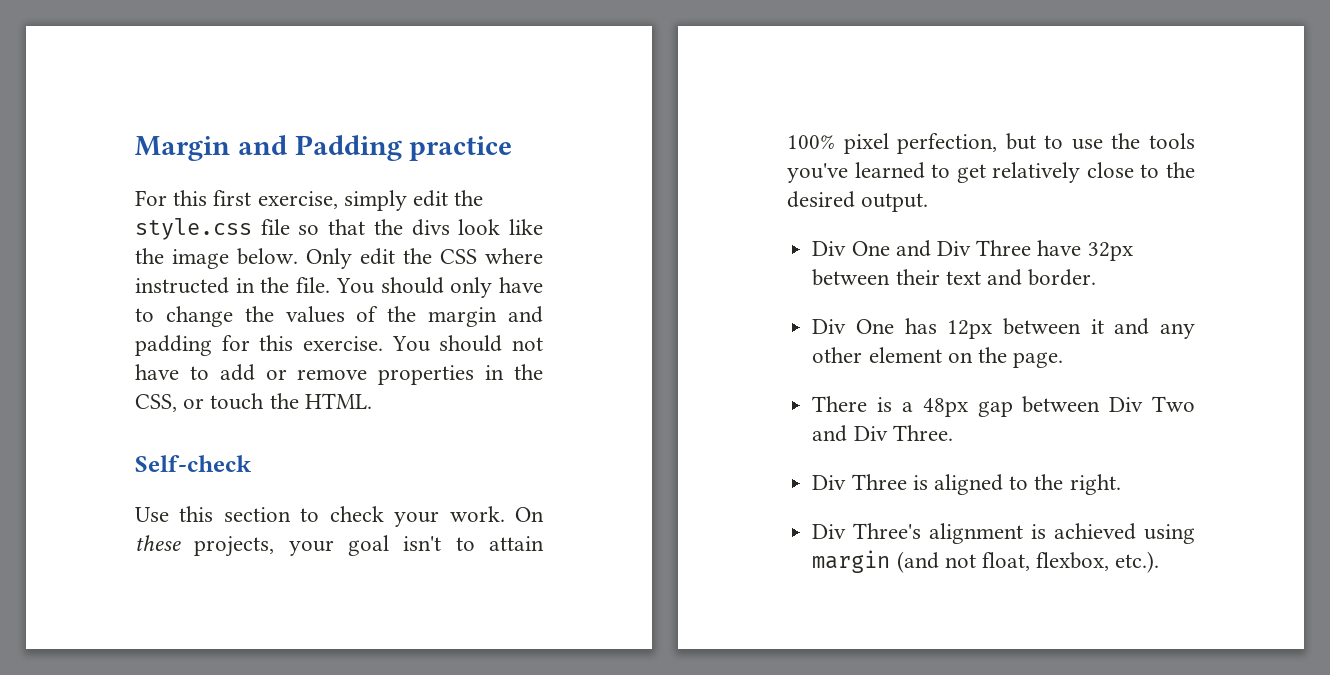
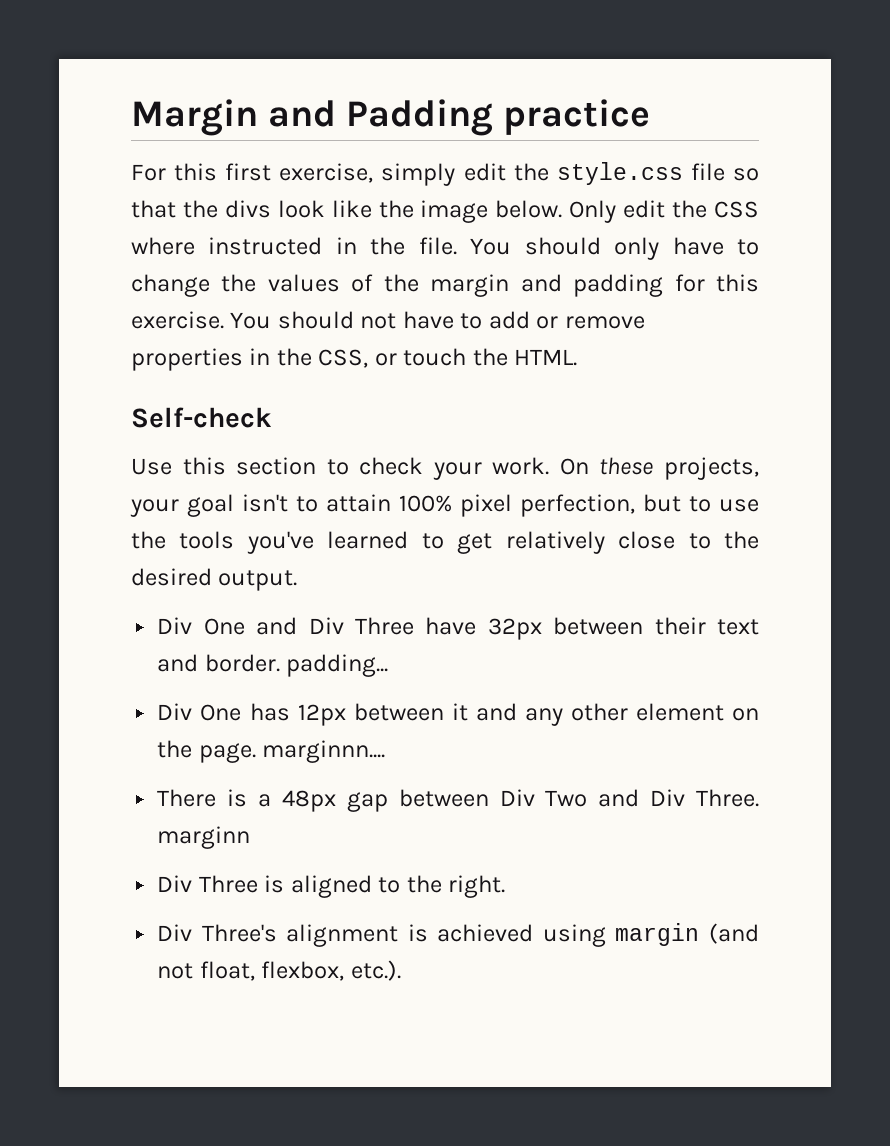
- Div One and Div Three have 32px between their text and border.
+ Div One and Div Three have 32px between their text and border. padding...
- Div One has 12px between it and any other element on the page.
+ Div One has 12px between it and any other element on the page. marginnn....
- There is a 48px gap between Div Two and Div Three.
+ There is a 48px gap between Div Two and Div Three. marginn

